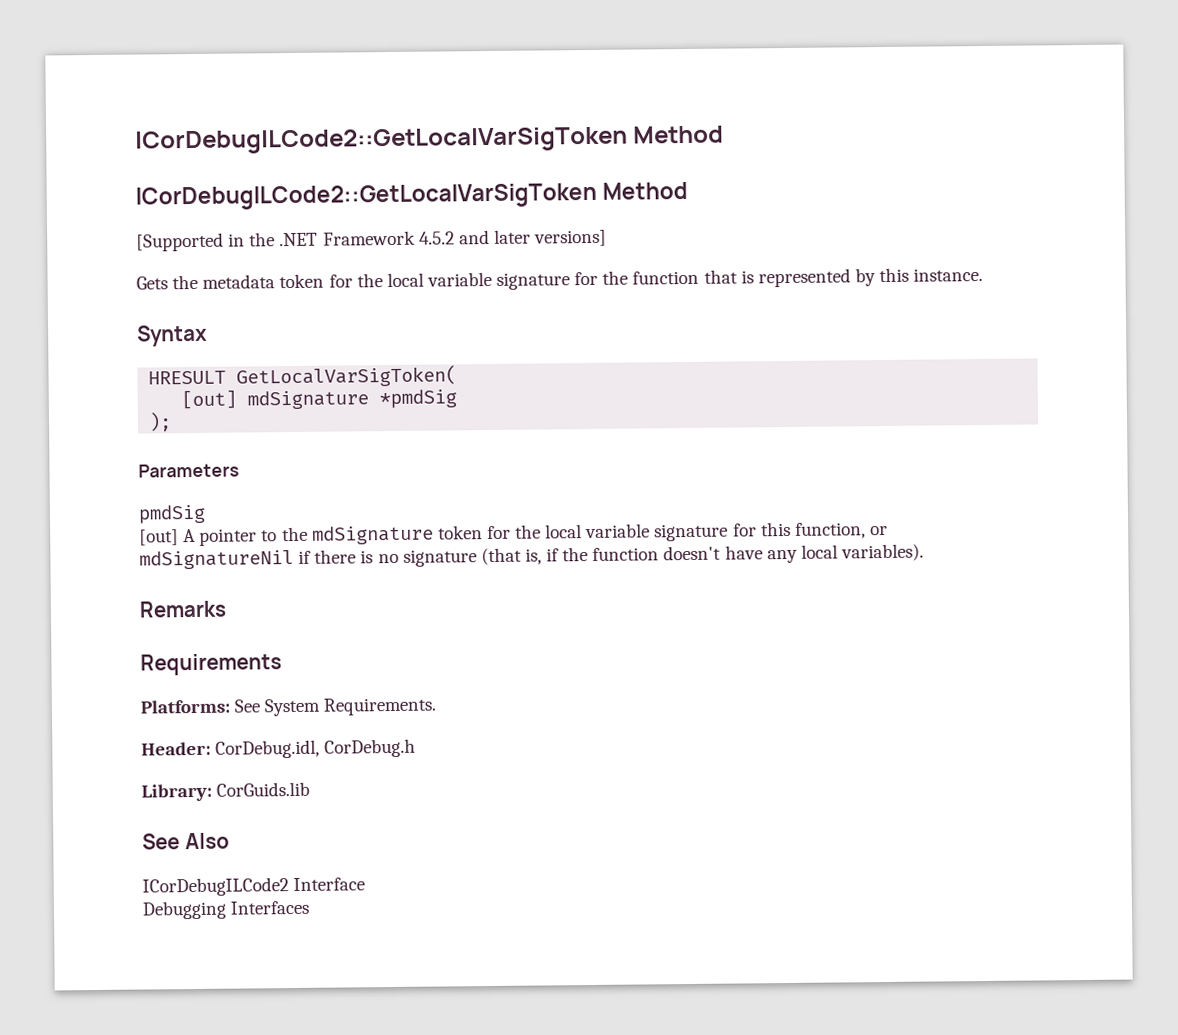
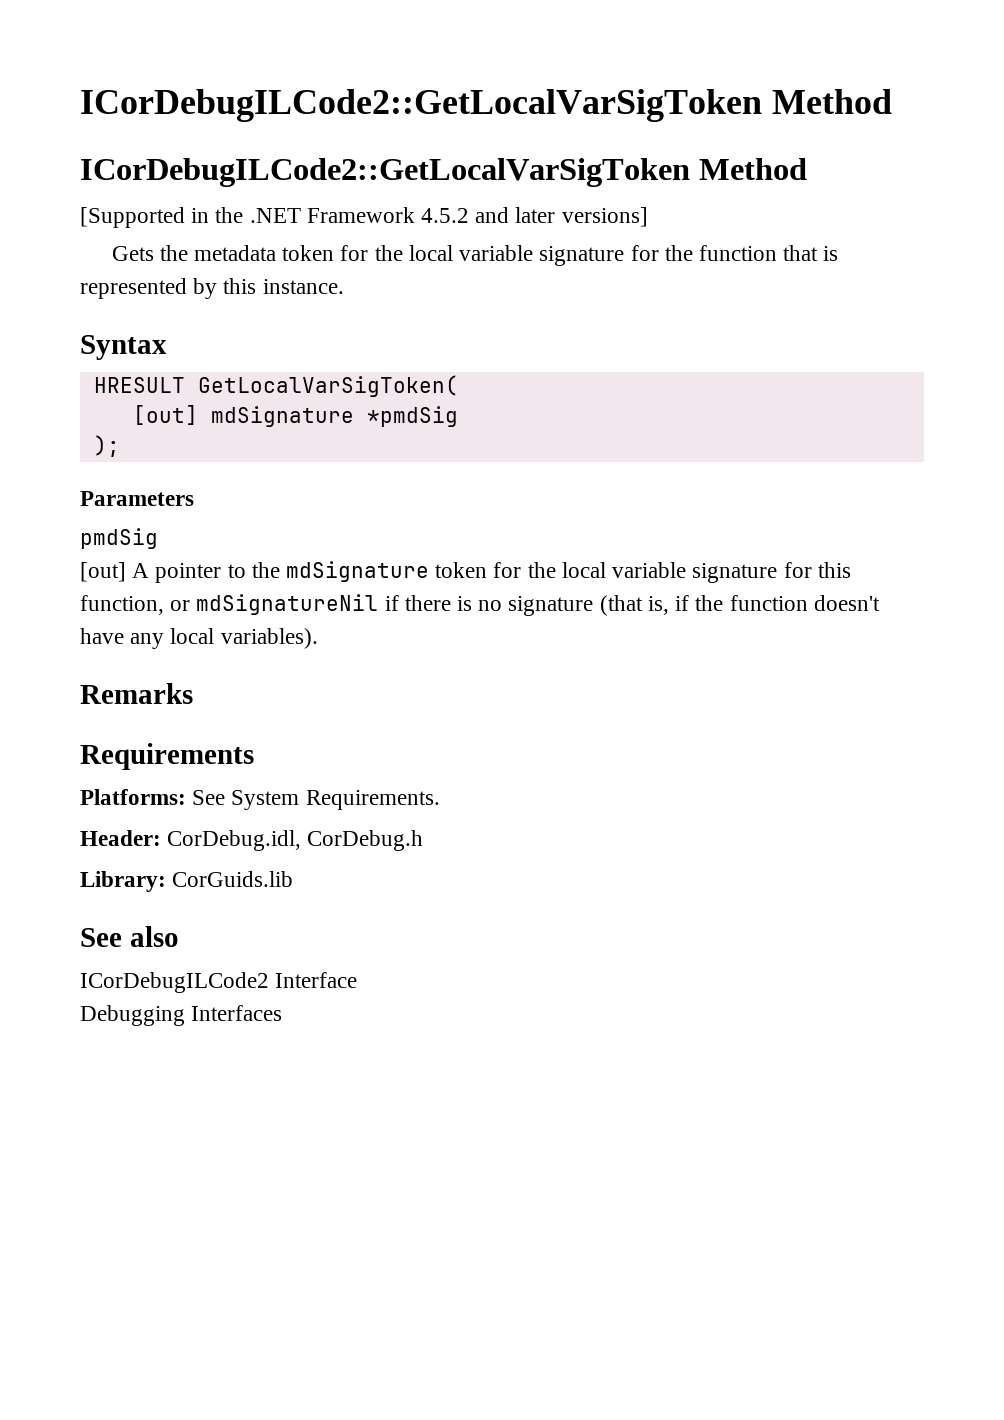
- See Also
+ See also

